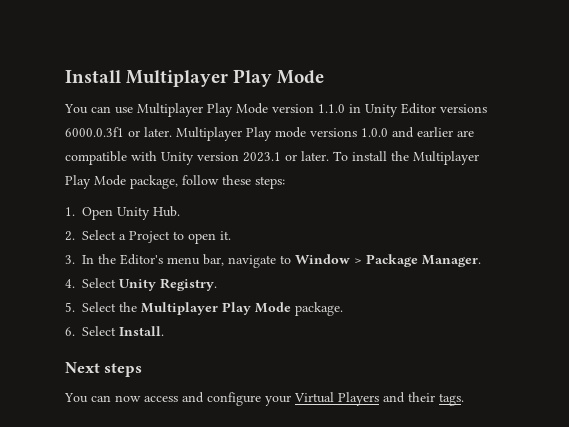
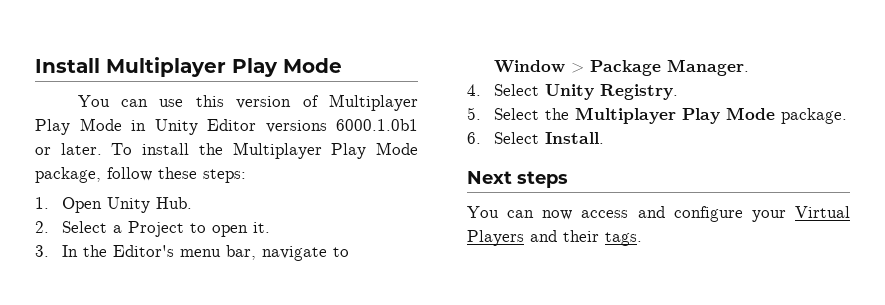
- You can use Multiplayer Play Mode version 1.1.0 in Unity Editor versions 6000.0.3f1 or later. Multiplayer Play mode versions 1.0.0 and earlier are compatible with Unity version 2023.1 or later.
+ You can use this version of Multiplayer Play Mode in Unity Editor versions 6000.1.0b1 or later.

